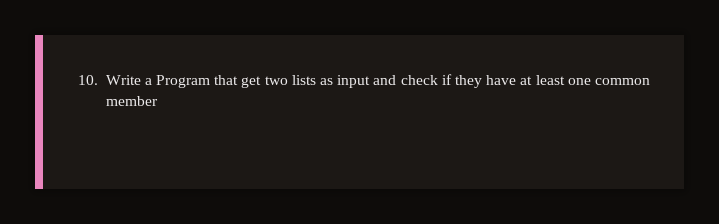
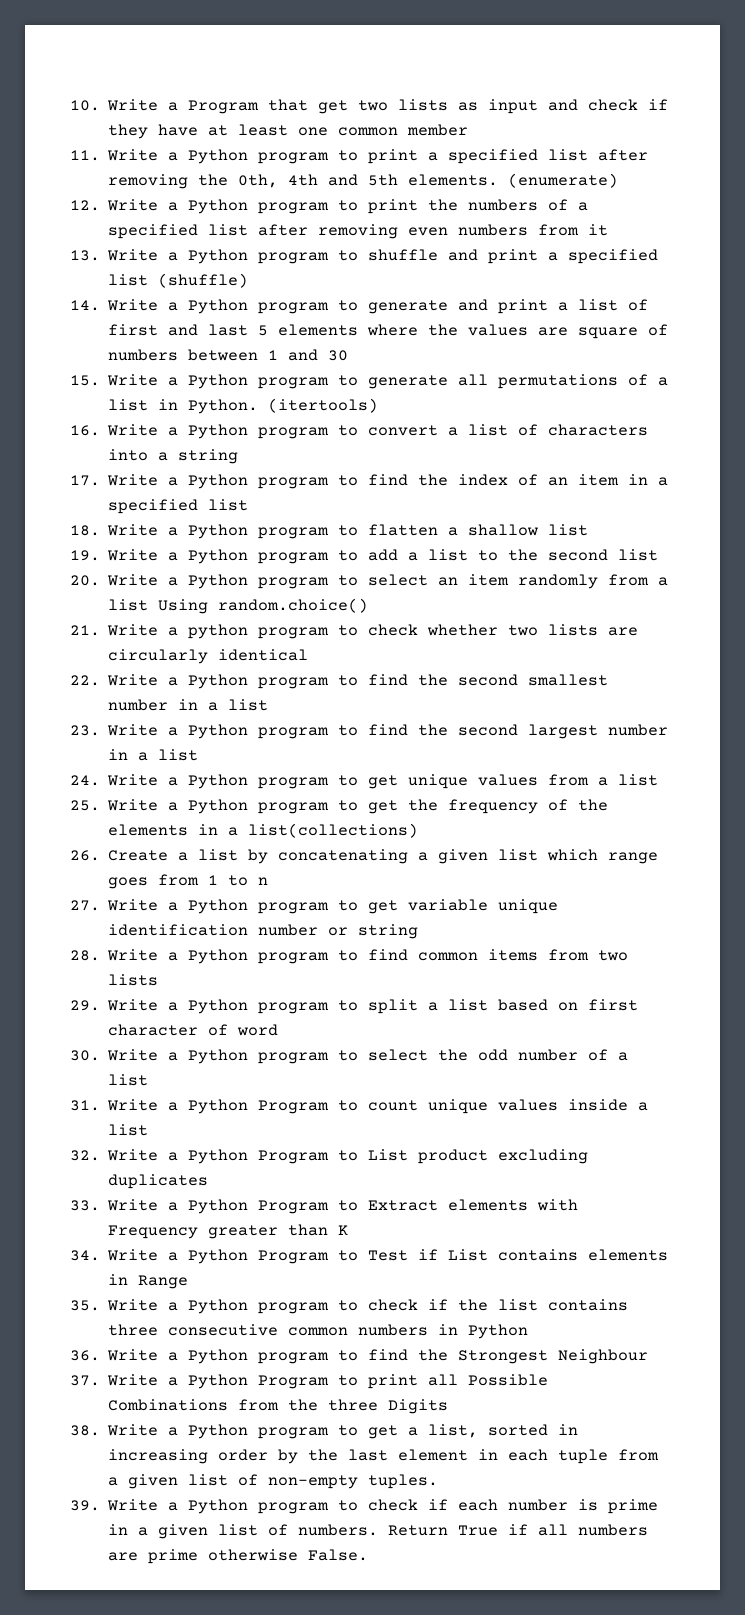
+ 11. Write a Python program to print a specified list after removing the 0th, 4th and 5th elements. (enumerate)
+ 12. Write a Python program to print the numbers of a specified list after removing even numbers from it
+ 13. Write a Python program to shuffle and print a specified list (shuffle)
+ 14. Write a Python program to generate and print a list of first and last 5 elements where the values are square of numbers between 1 and 30
+ 15. Write a Python program to generate all permutations of a list in Python. (itertools)
+ 16. Write a Python program to convert a list of characters into a string
+ 17. Write a Python program to find the index of an item in a specified list
+ 18. Write a Python program to flatten a shallow list
+ 19. Write a Python program to add a list to the second list
+ 20. Write a Python program to select an item randomly from a list Using random.choice()
+ 21. Write a python program to check whether two lists are circularly identical
+ 22. Write a Python program to find the second smallest number in a list
+ 23. Write a Python program to find the second largest number in a list
+ 24. Write a Python program to get unique values from a list
+ 25. Write a Python program to get the frequency of the elements in a list(collections)
+ 26. Create a list by concatenating a given list which range goes from 1 to n
+ 27. Write a Python program to get variable unique identification number or string
+ 28. Write a Python program to find common items from two lists
+ 29. Write a Python program to split a list based on first character of word
+ 30. Write a Python program to select the odd number of a list
+ 31. Write a Python Program to count unique values inside a list
+ 32. Write a Python Program to List product excluding duplicates
+ 33. Write a Python Program to Extract elements with Frequency greater than K
+ 34. Write a Python Program to Test if List contains elements in Range
+ 35. Write a Python program to check if the list contains three consecutive common numbers in Python
+ 36. Write a Python program to find the Strongest Neighbour
+ 37. Write a Python Program to print all Possible Combinations from the three Digits
+ 38. Write a Python program to get a list, sorted in increasing order by the last element in each tuple from a given list of non-empty tuples.
+ 39. Write a Python program to check if each number is prime in a given list of numbers. Return True if all numbers are prime otherwise False.

